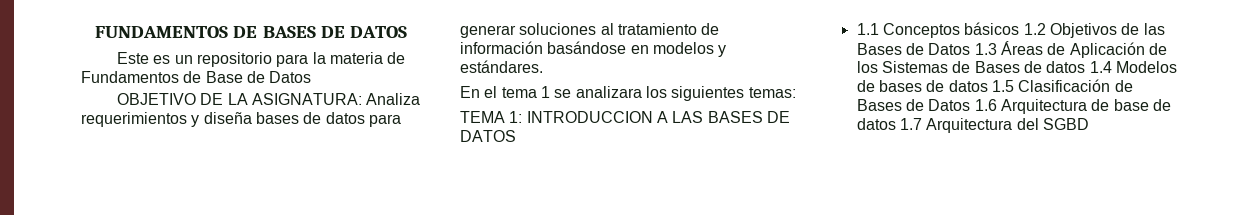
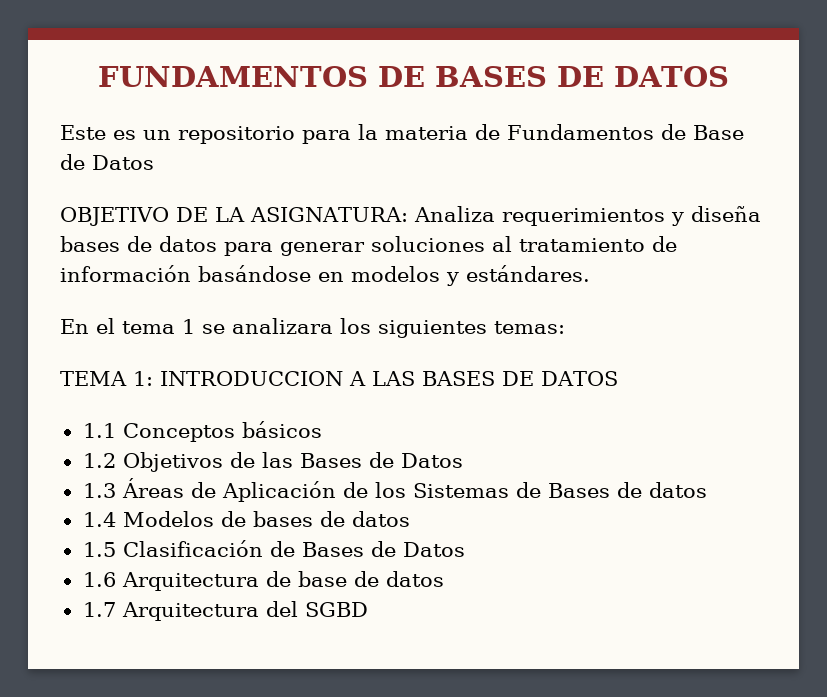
- 1.1 Conceptos básicos 1.2 Objetivos de las Bases de Datos 1.3 Áreas de Aplicación de los Sistemas de Bases de datos 1.4 Modelos de bases de datos 1.5 Clasificación de Bases de Datos 1.6 Arquitectura de base de datos 1.7 Arquitectura del SGBD
+ 1.1 Conceptos básicos
+ 1.2 Objetivos de las Bases de Datos
+ 1.3 Áreas de Aplicación de los Sistemas de Bases de datos
+ 1.4 Modelos de bases de datos
+ 1.5 Clasificación de Bases de Datos
+ 1.6 Arquitectura de base de datos
+ 1.7 Arquitectura del SGBD

